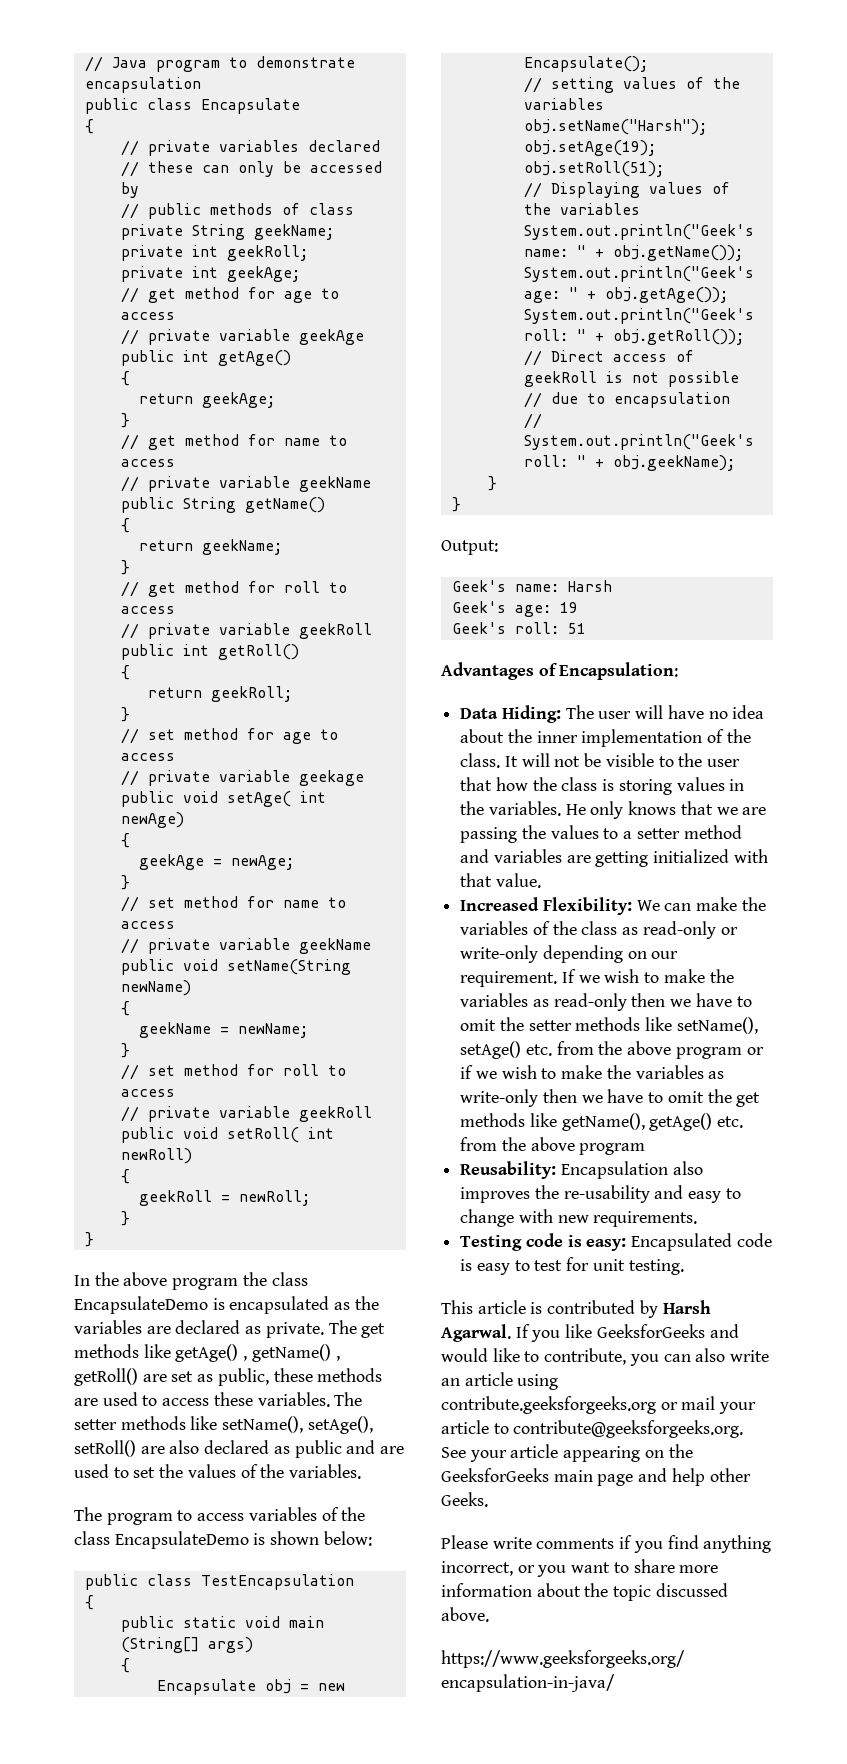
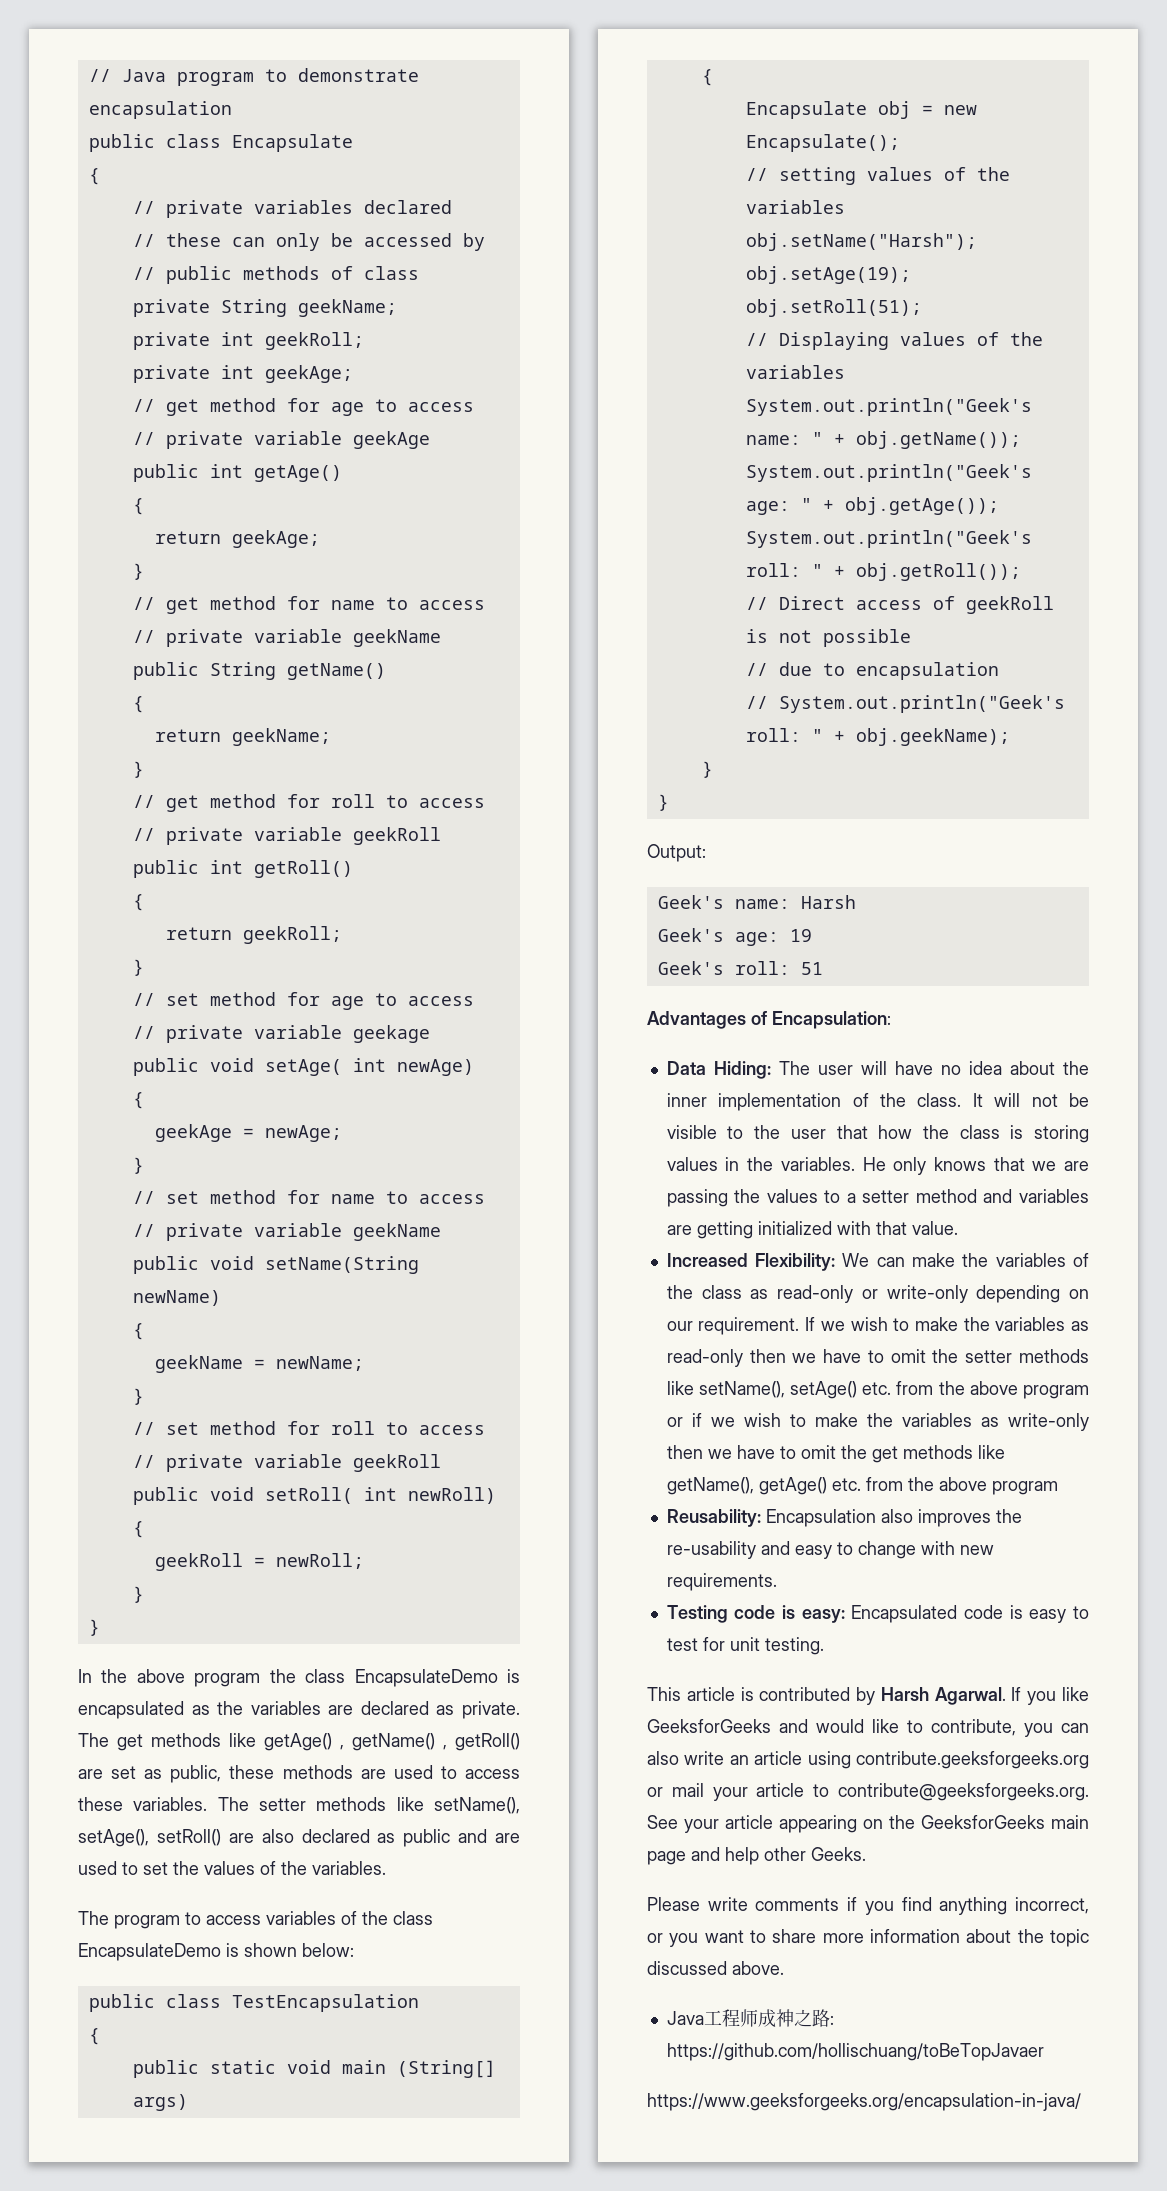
+ Java工程师成神之路: https://github.com/hollischuang/toBeTopJavaer

